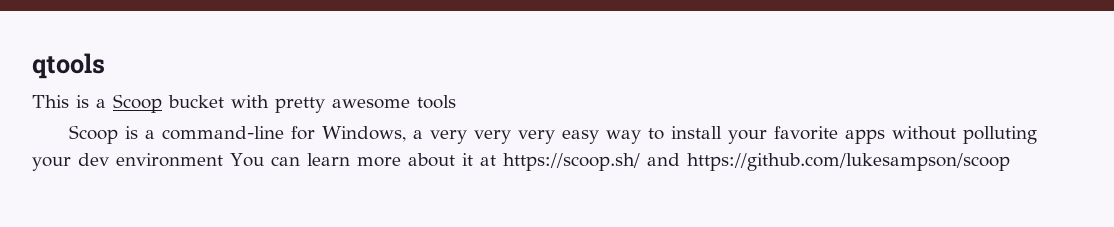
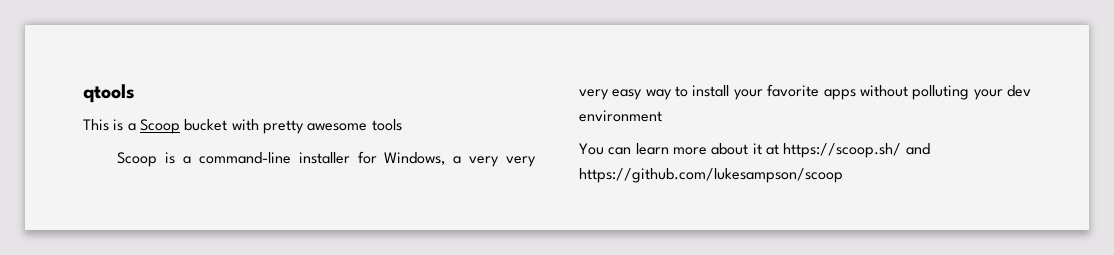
- Scoop is a command-line for Windows, a very very very easy way to install your favorite apps without polluting your dev environment You can learn more about it at https://scoop.sh/ and https://github.com/lukesampson/scoop
+ Scoop is a command-line installer for Windows, a very very very easy way to install your favorite apps without polluting your dev environment
+ You can learn more about it at https://scoop.sh/ and https://github.com/lukesampson/scoop

